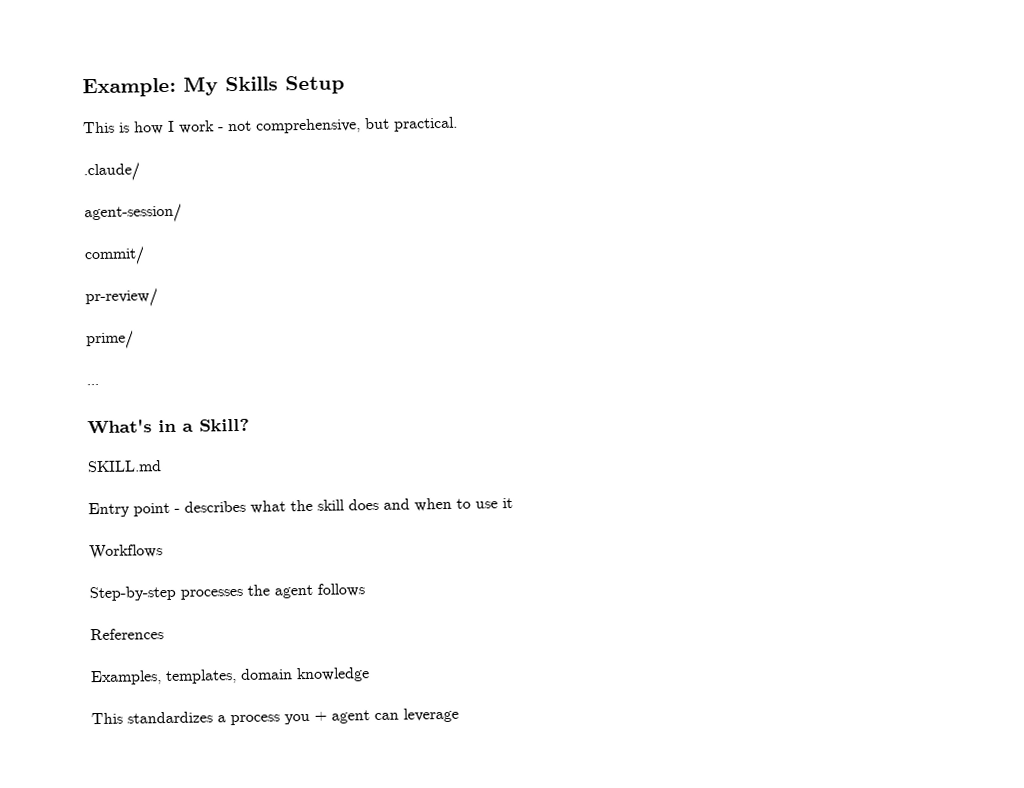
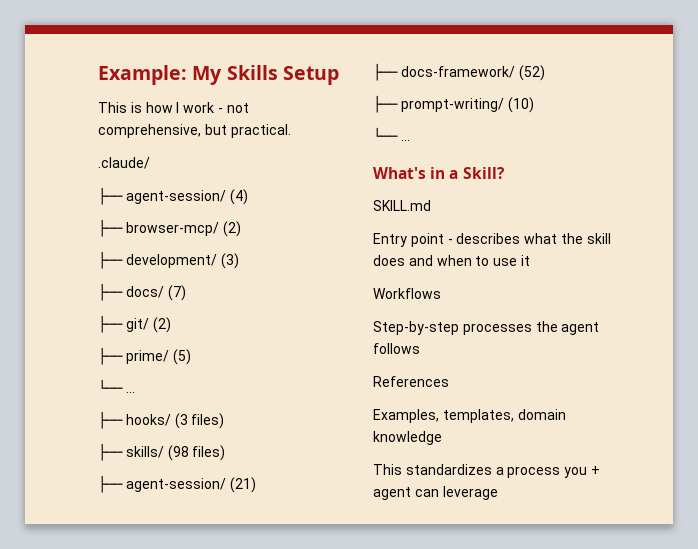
- agent-session/
- commit/
- pr-review/
- prime/
- ...
+ ├── agent-session/ (4)
+ ├── browser-mcp/ (2)
+ ├── development/ (3)
+ ├── docs/ (7)
+ ├── git/ (2)
+ ├── prime/ (5)
+ └── ...
+ ├── hooks/ (3 files)
+ ├── skills/ (98 files)
+ ├── agent-session/ (21)
+ ├── docs-framework/ (52)
+ ├── prompt-writing/ (10)
+ └── ...

